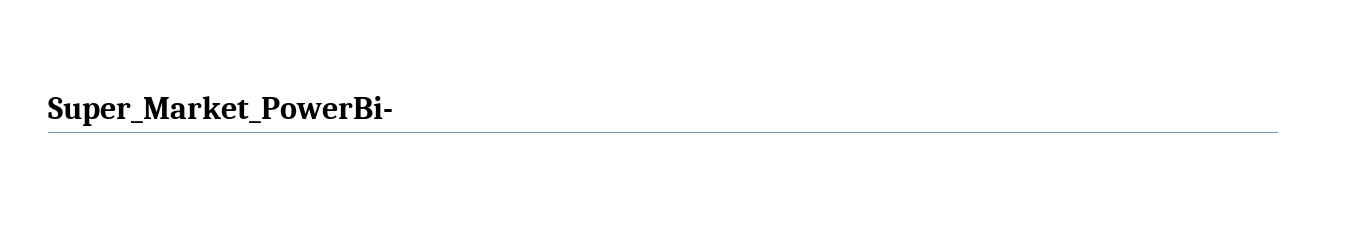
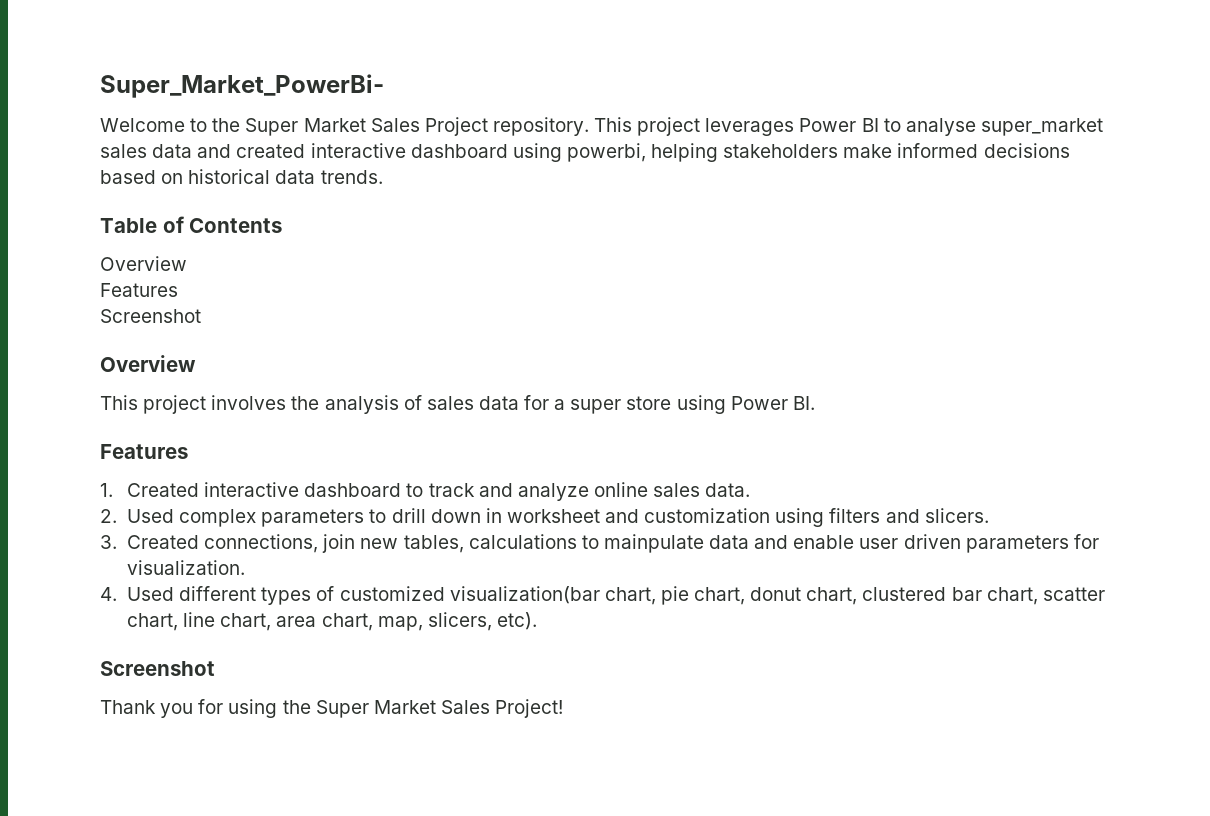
+ Welcome to the Super Market Sales Project repository. This project leverages Power BI to analyse super_market sales data and created interactive dashboard using powerbi, helping stakeholders make informed decisions based on historical data trends.
+ Table of Contents
+ Overview
+ Features
+ Screenshot
+ Overview
+ This project involves the analysis of sales data for a super store using Power BI.
+ Features
+ 1. Created interactive dashboard to track and analyze online sales data.
+ 2. Used complex parameters to drill down in worksheet and customization using filters and slicers.
+ 3. Created connections, join new tables, calculations to mainpulate data and enable user driven parameters for visualization.
+ 4. Used different types of customized visualization(bar chart, pie chart, donut chart, clustered bar chart, scatter chart, line chart, area chart, map, slicers, etc).
+ Screenshot
+ Thank you for using the Super Market Sales Project!

